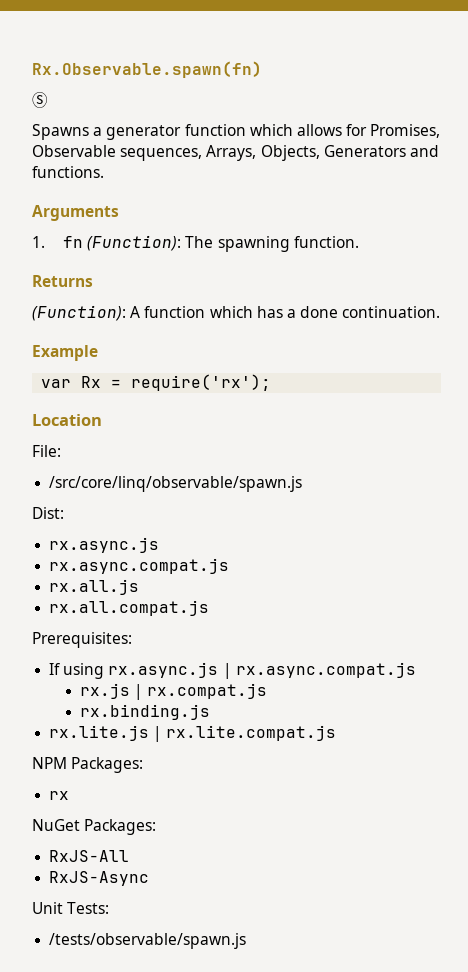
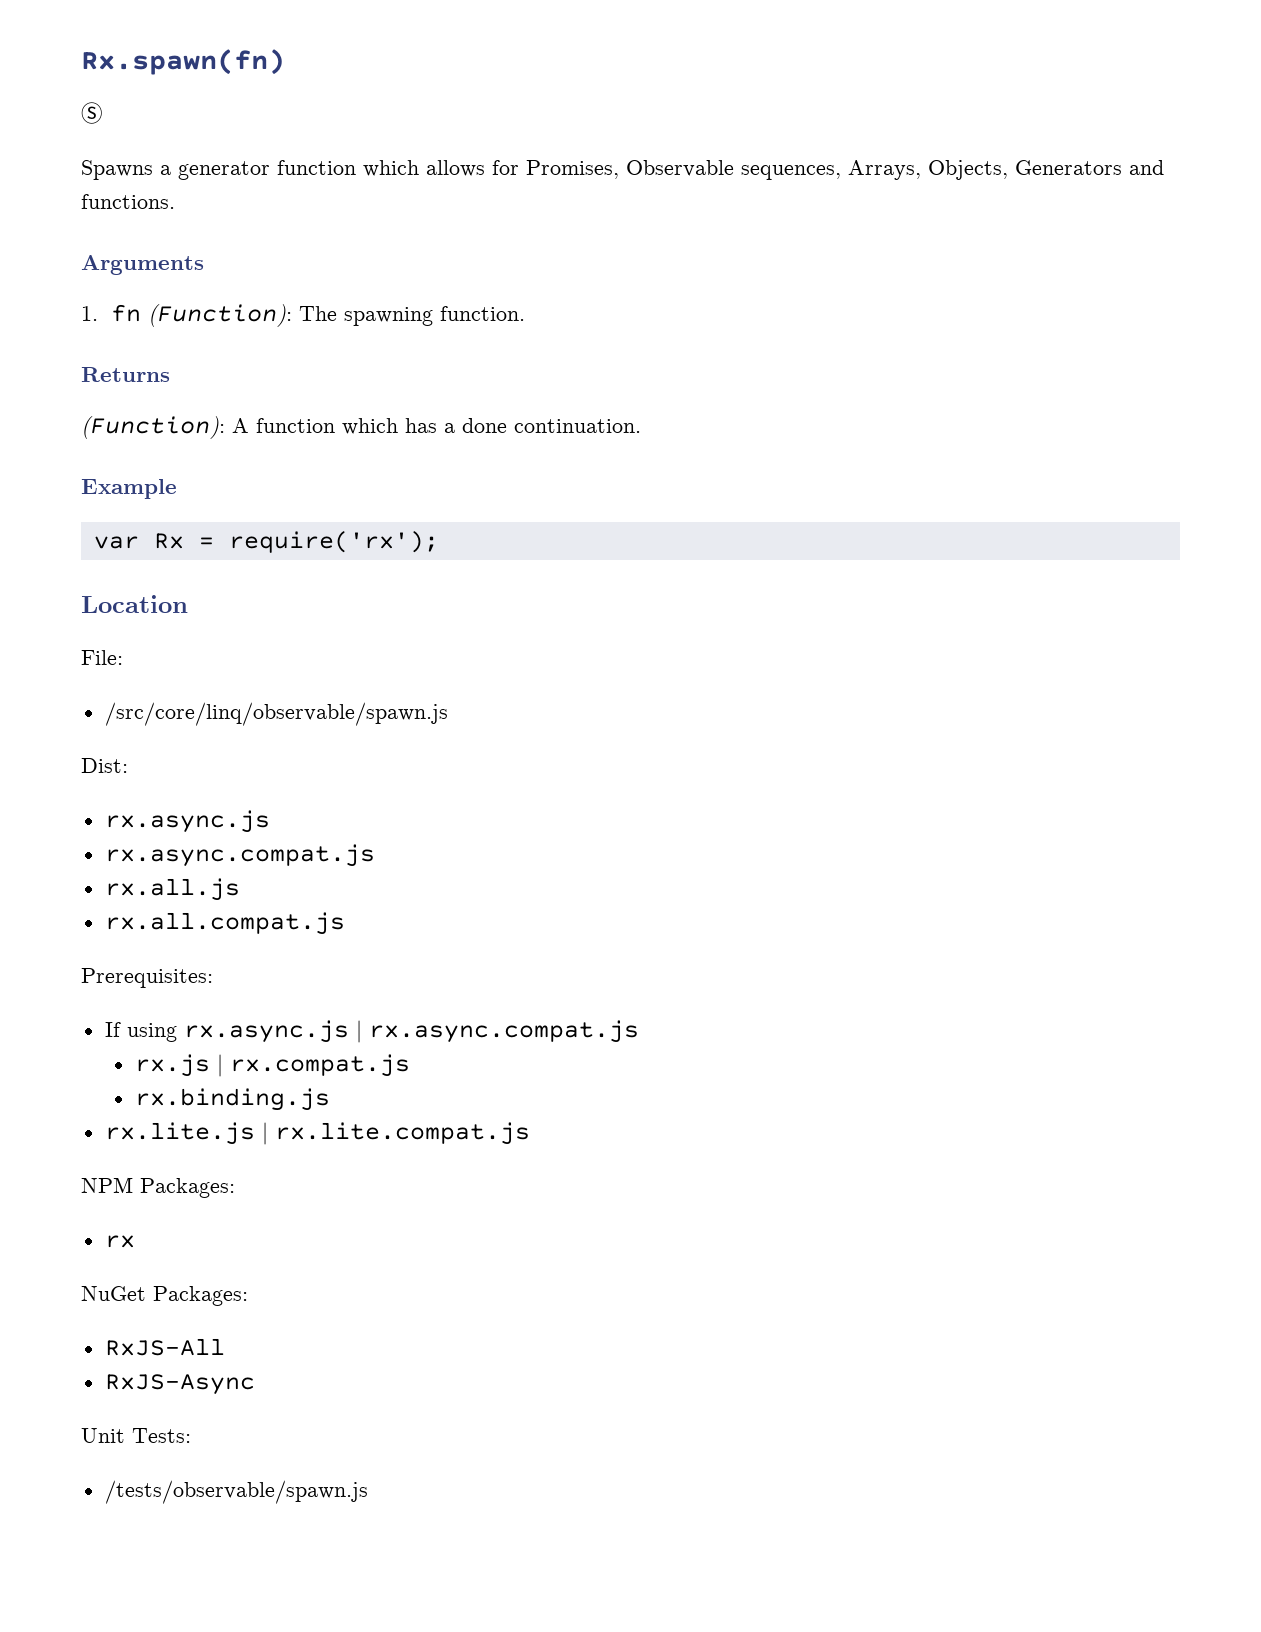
- Rx.Observable.spawn(fn)
+ Rx.spawn(fn)

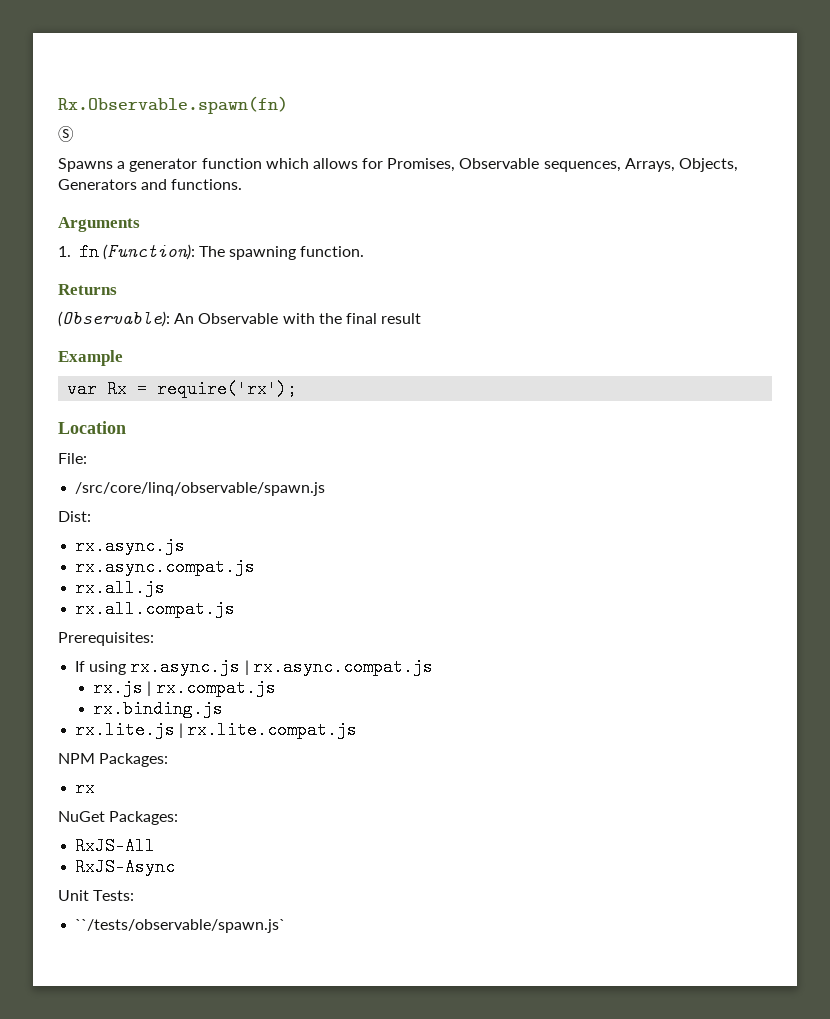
- Rx.spawn(fn)
+ Rx.Observable.spawn(fn)
- (Function): A function which has a done continuation.
+ (Observable): An Observable with the final result
- /tests/observable/spawn.js
+ ``/tests/observable/spawn.js`

